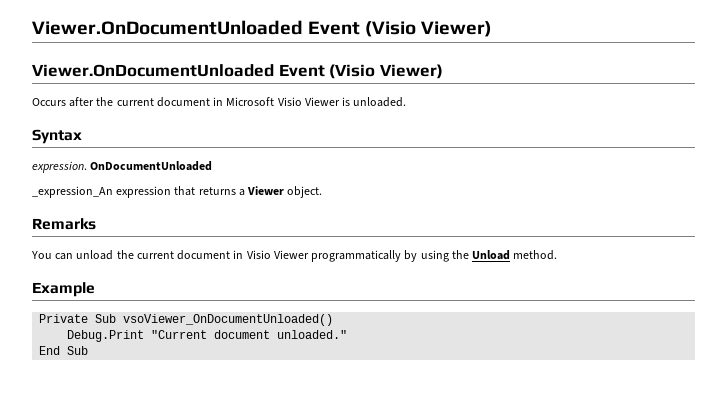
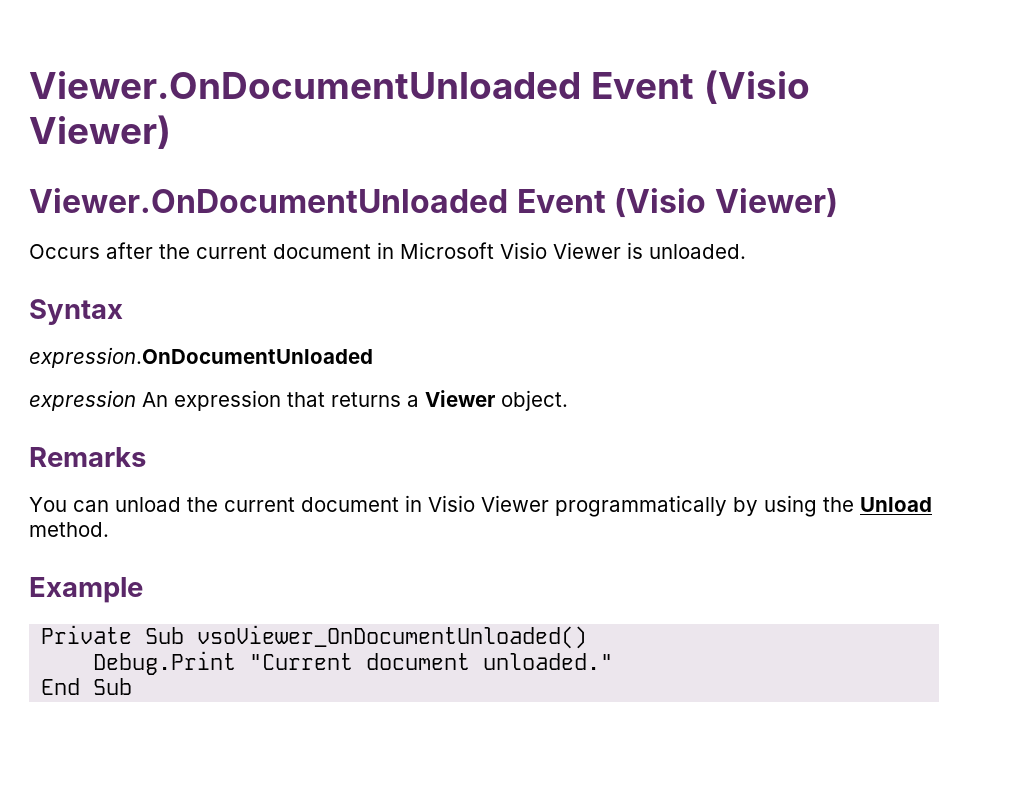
- expression. OnDocumentUnloaded
- _expression_An expression that returns a Viewer object.
+ expression.OnDocumentUnloaded
+ expression An expression that returns a Viewer object.

